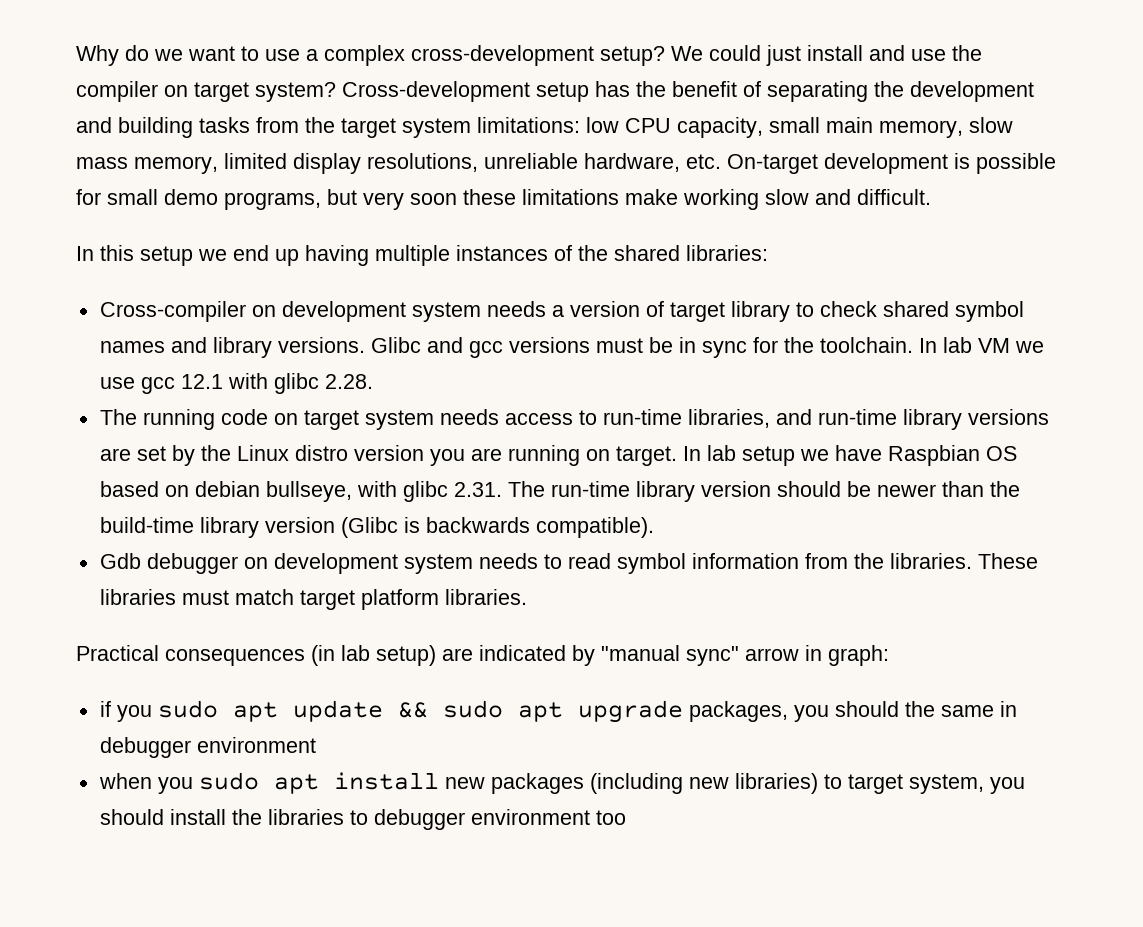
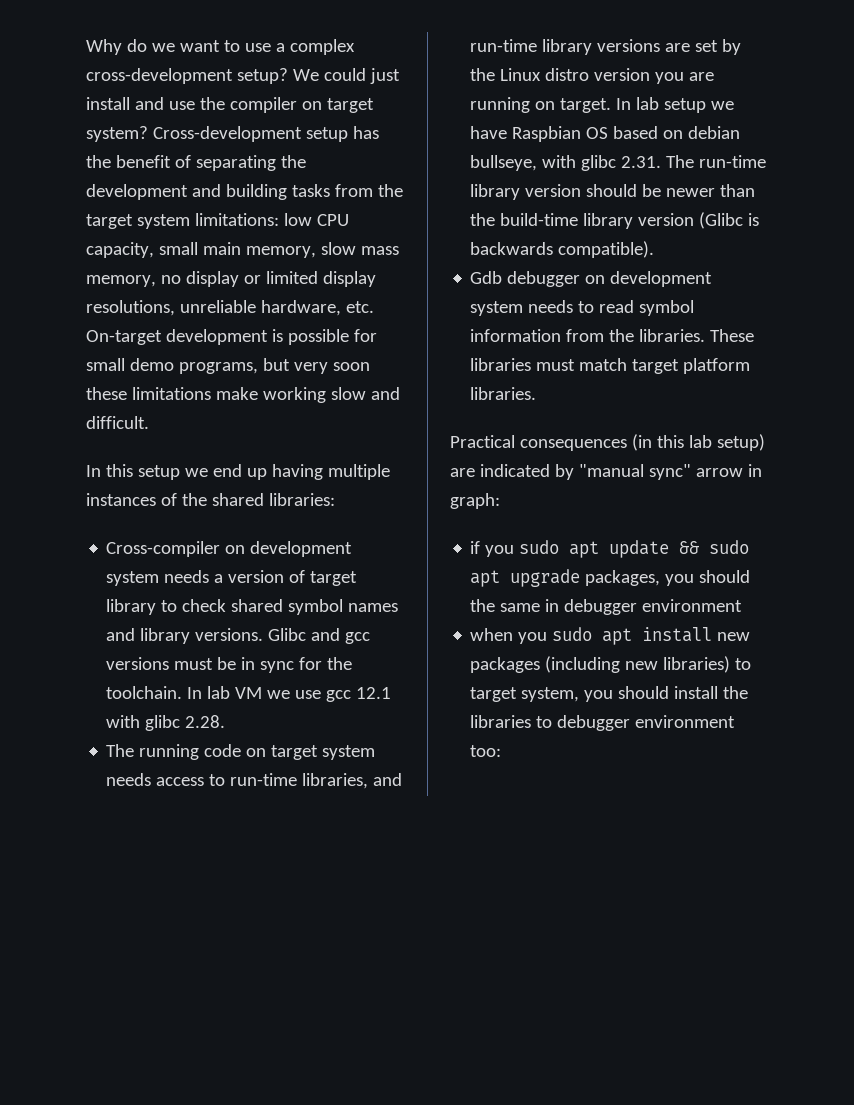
- Cross-development setup has the benefit of separating the development and building tasks from the target system limitations: low CPU capacity, small main memory, slow mass memory, limited display resolutions, unreliable hardware, etc. On-target development is possible for small demo programs, but very soon these limitations make working slow and difficult.
+ Cross-development setup has the benefit of separating the development and building tasks from the target system limitations: low CPU capacity, small main memory, slow mass memory, no display or limited display resolutions, unreliable hardware, etc. On-target development is possible for small demo programs, but very soon these limitations make working slow and difficult.
- Practical consequences (in lab setup) are indicated by "manual sync" arrow in graph:
+ Practical consequences (in this lab setup) are indicated by "manual sync" arrow in graph:
- when you sudo apt install new packages (including new libraries) to target system, you should install the libraries to debugger environment too
+ when you sudo apt install new packages (including new libraries) to target system, you should install the libraries to debugger environment too:

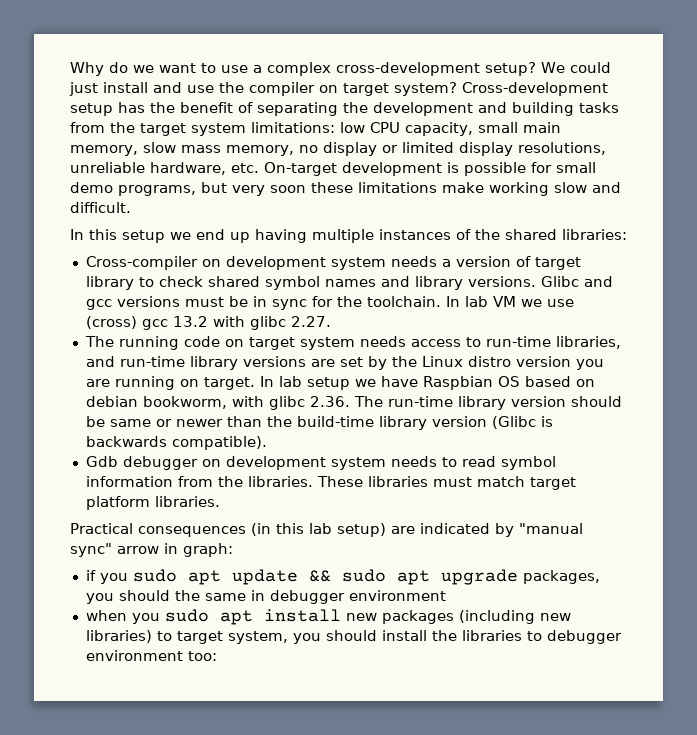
- In lab VM we use gcc 12.1 with glibc 2.28.
+ In lab VM we use (cross) gcc 13.2 with glibc 2.27.
- In lab setup we have Raspbian OS based on debian bullseye, with glibc 2.31. The run-time library version should be newer than the build-time library version (Glibc is backwards compatible).
+ In lab setup we have Raspbian OS based on debian bookworm, with glibc 2.36. The run-time library version should be same or newer than the build-time library version (Glibc is backwards compatible).

